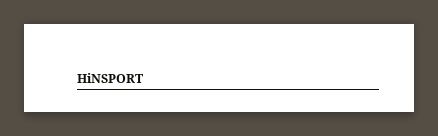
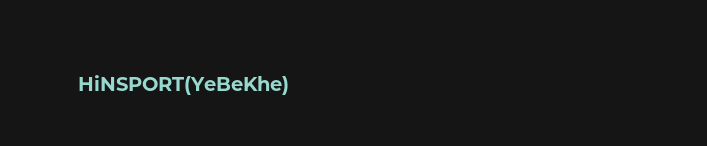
- HiNSPORT
+ HiNSPORT(YeBeKhe)

